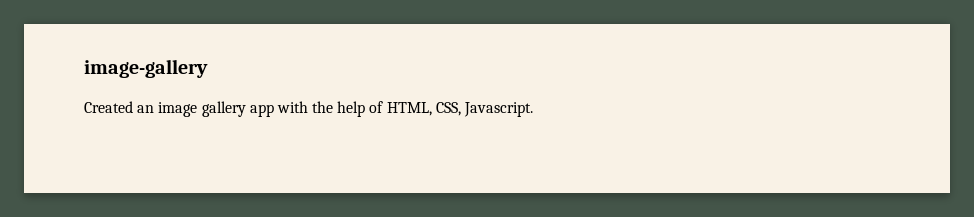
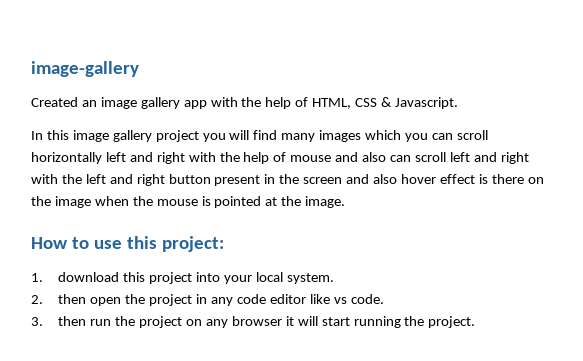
- Created an image gallery app with the help of HTML, CSS, Javascript.
+ Created an image gallery app with the help of HTML, CSS & Javascript.
+ In this image gallery project you will find many images which you can scroll horizontally left and right with the help of mouse and also can scroll left and right with the left and right button present in the screen and also hover effect is there on the image when the mouse is pointed at the image.
+ How to use this project:
+ 1. download this project into your local system.
+ 2. then open the project in any code editor like vs code.
+ 3. then run the project on any browser it will start running the project.

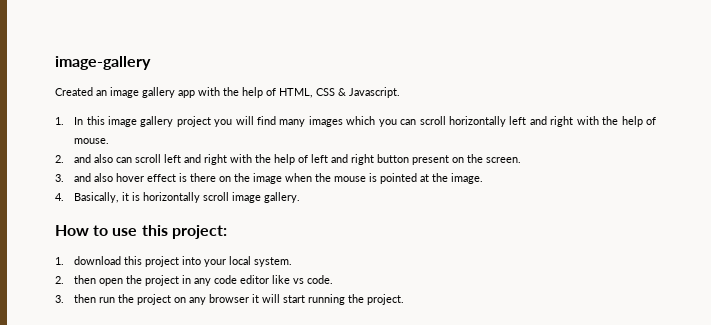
- In this image gallery project you will find many images which you can scroll horizontally left and right with the help of mouse and also can scroll left and right with the left and right button present in the screen and also hover effect is there on the image when the mouse is pointed at the image.
+ 1. In this image gallery project you will find many images which you can scroll horizontally left and right with the help of mouse.
+ 2. and also can scroll left and right with the help of left and right button present on the screen.
+ 3. and also hover effect is there on the image when the mouse is pointed at the image.
+ 4. Basically, it is horizontally scroll image gallery.

